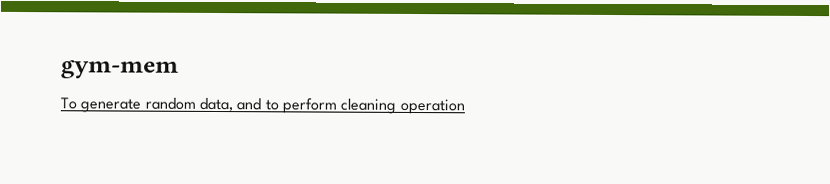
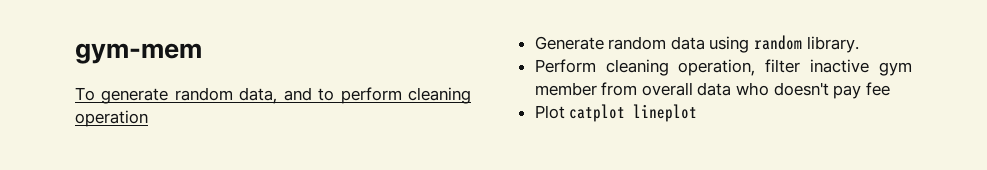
+ Generate random data using random library.
+ Perform cleaning operation, filter inactive gym member from overall data who doesn't pay fee
+ Plot catplot lineplot

